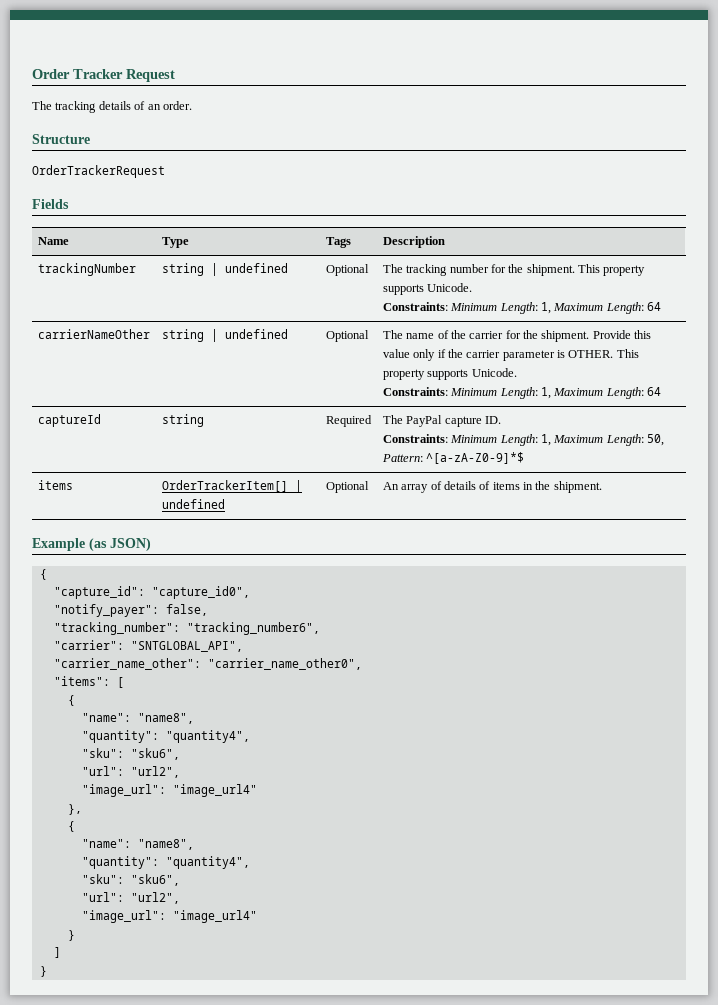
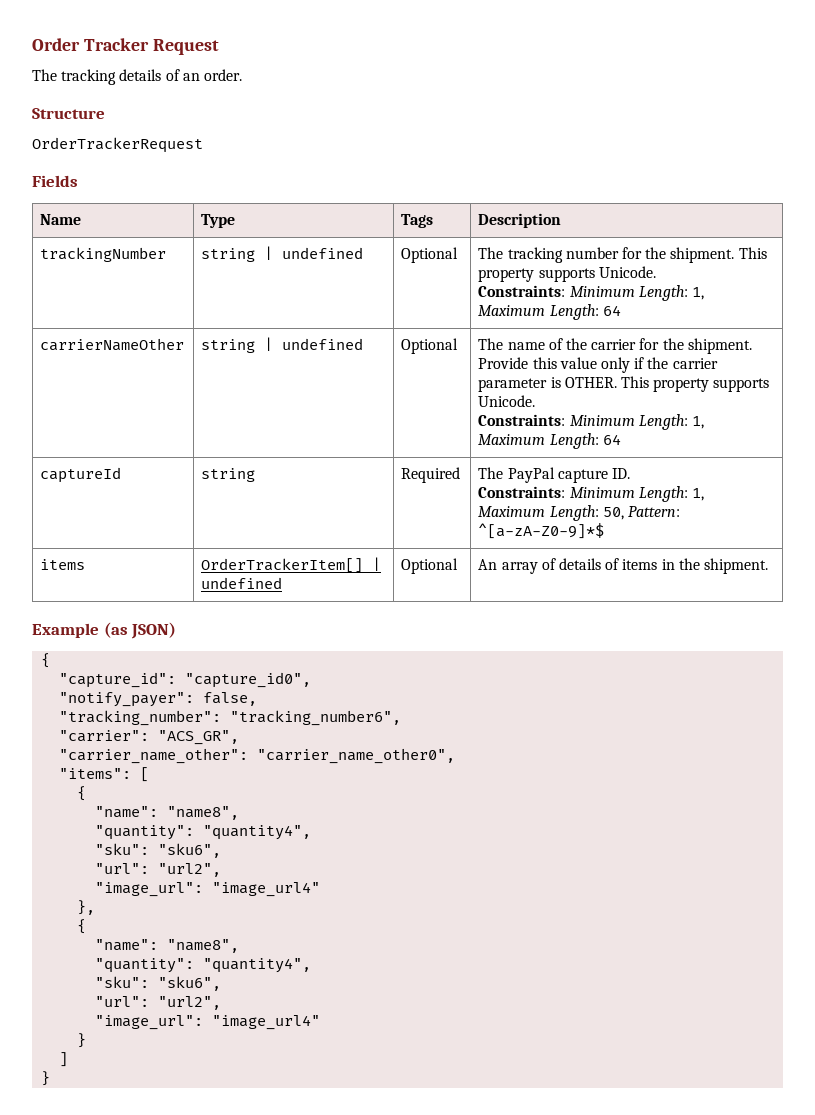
- "carrier": "SNTGLOBAL_API",
+ "carrier": "ACS_GR",

